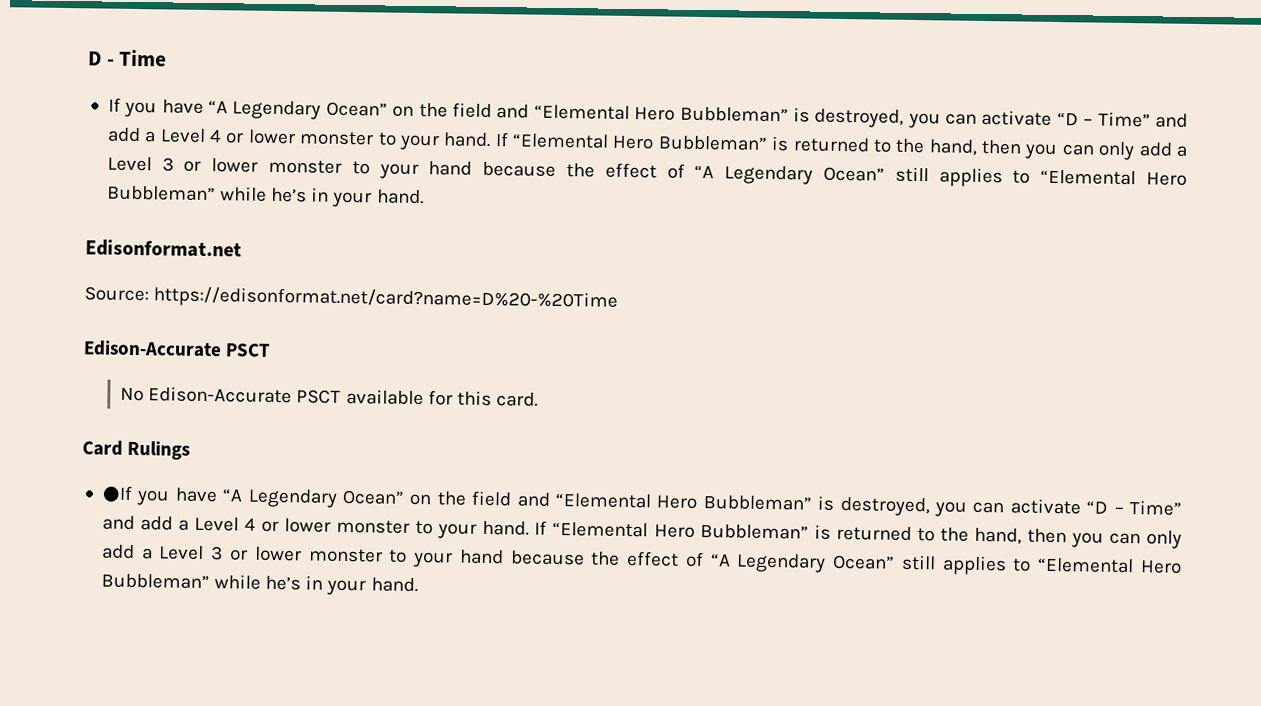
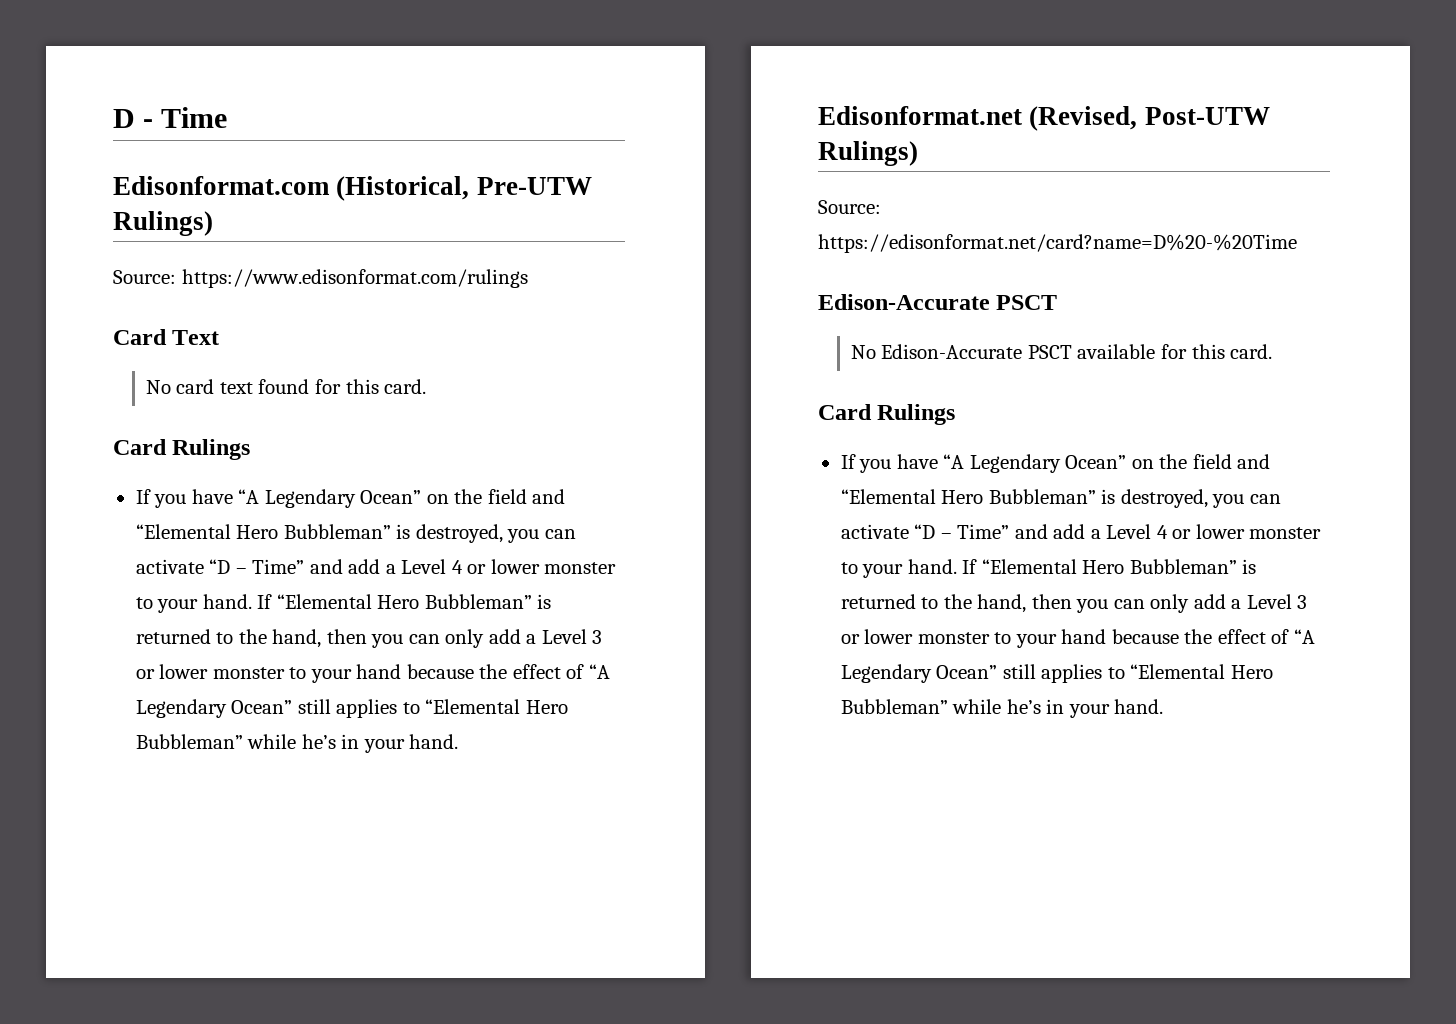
+ Edisonformat.com (Historical, Pre-UTW Rulings)
+ Source: https://www.edisonformat.com/rulings
+ Card Text
+ No card text found for this card.
+ Card Rulings
- Edisonformat.net
+ Edisonformat.net (Revised, Post-UTW Rulings)
  No Edison-Accurate PSCT available for this card.
  Card Rulings
- ●If you have “A Legendary Ocean” on the field and “Elemental Hero Bubbleman” is destroyed, you can activate “D – Time” and add a Level 4 or lower monster to your hand.
+ If you have “A Legendary Ocean” on the field and “Elemental Hero Bubbleman” is destroyed, you can activate “D – Time” and add a Level 4 or lower monster to your hand.

